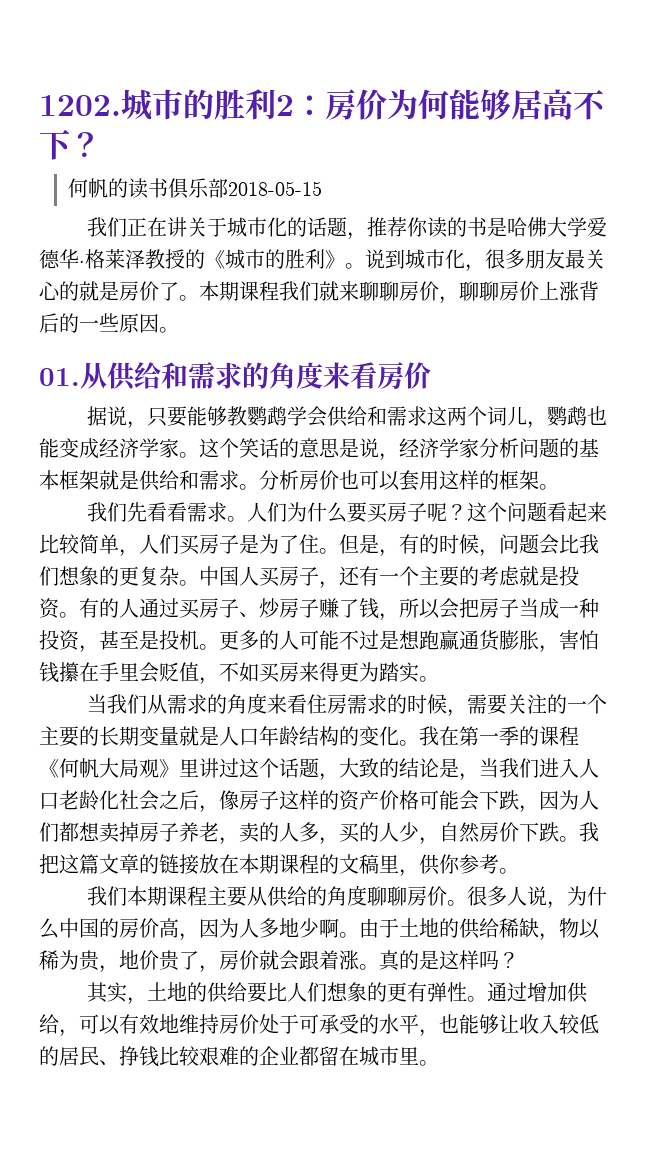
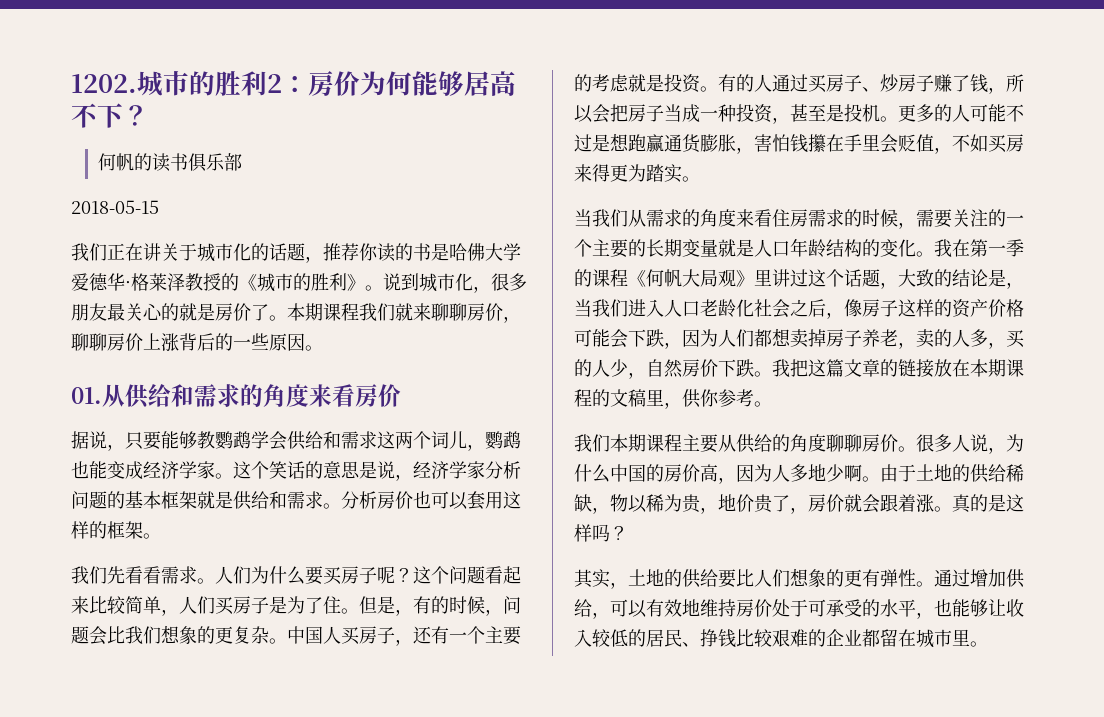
- 何帆的读书俱乐部2018-05-15
+ 何帆的读书俱乐部
+ 2018-05-15

